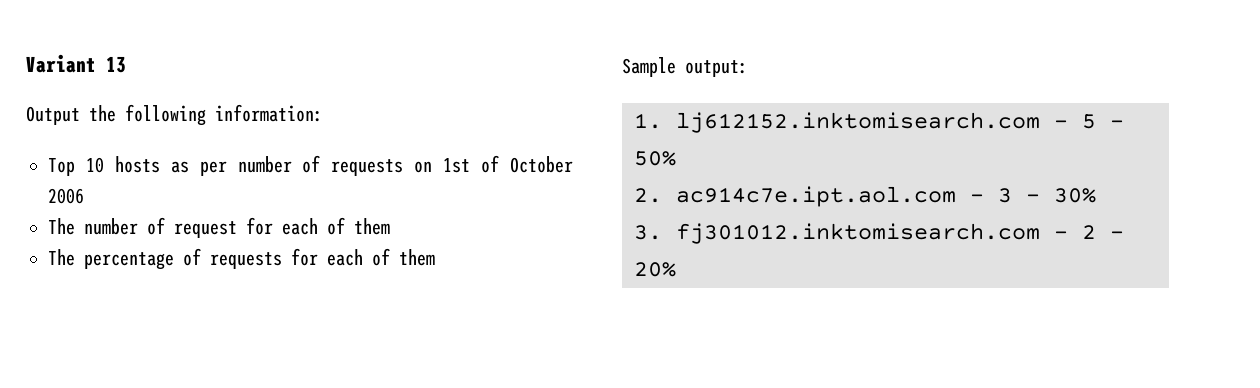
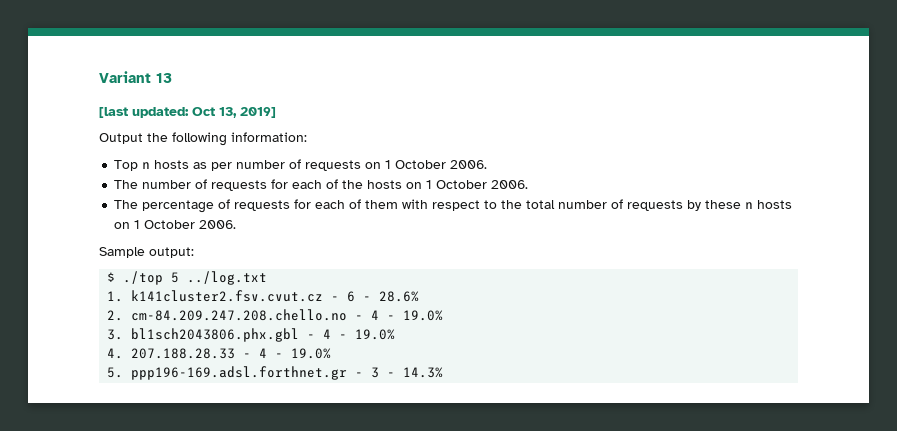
+ [last updated: Oct 13, 2019]
- Top 10 hosts as per number of requests on 1st of October 2006
+ Top n hosts as per number of requests on 1 October 2006.
- The number of request for each of them
+ The number of requests for each of the hosts on 1 October 2006.
- The percentage of requests for each of them
+ The percentage of requests for each of them with respect to the total number of requests by these n hosts on 1 October 2006.
  Sample output:
- 1. lj612152.inktomisearch.com - 5 - 50%
- 2. ac914c7e.ipt.aol.com - 3 - 30%
- 3. fj301012.inktomisearch.com - 2 - 20%
+ $ ./top 5 ../log.txt
+ 1. k141cluster2.fsv.cvut.cz - 6 - 28.6%
+ 2. cm-84.209.247.208.chello.no - 4 - 19.0%
+ 3. bl1sch2043806.phx.gbl - 4 - 19.0%
+ 4. 207.188.28.33 - 4 - 19.0%
+ 5. ppp196-169.adsl.forthnet.gr - 3 - 14.3%

